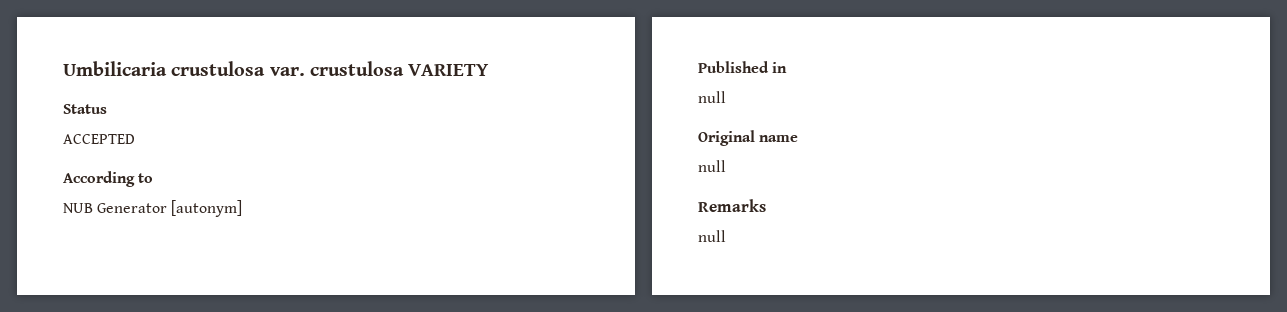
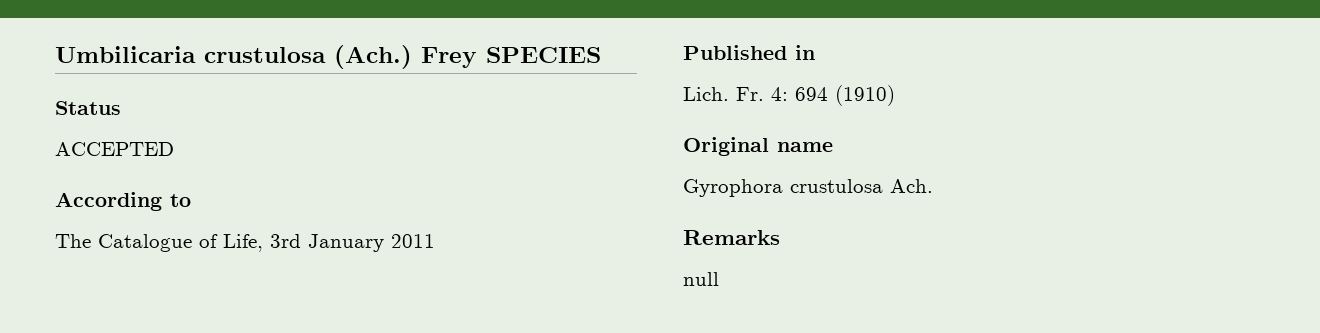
- Umbilicaria crustulosa var. crustulosa VARIETY
+ Umbilicaria crustulosa (Ach.) Frey SPECIES
- NUB Generator [autonym]
+ The Catalogue of Life, 3rd January 2011
  Published in
- null
+ Lich. Fr. 4: 694 (1910)
  Original name
- null
+ Gyrophora crustulosa Ach.

